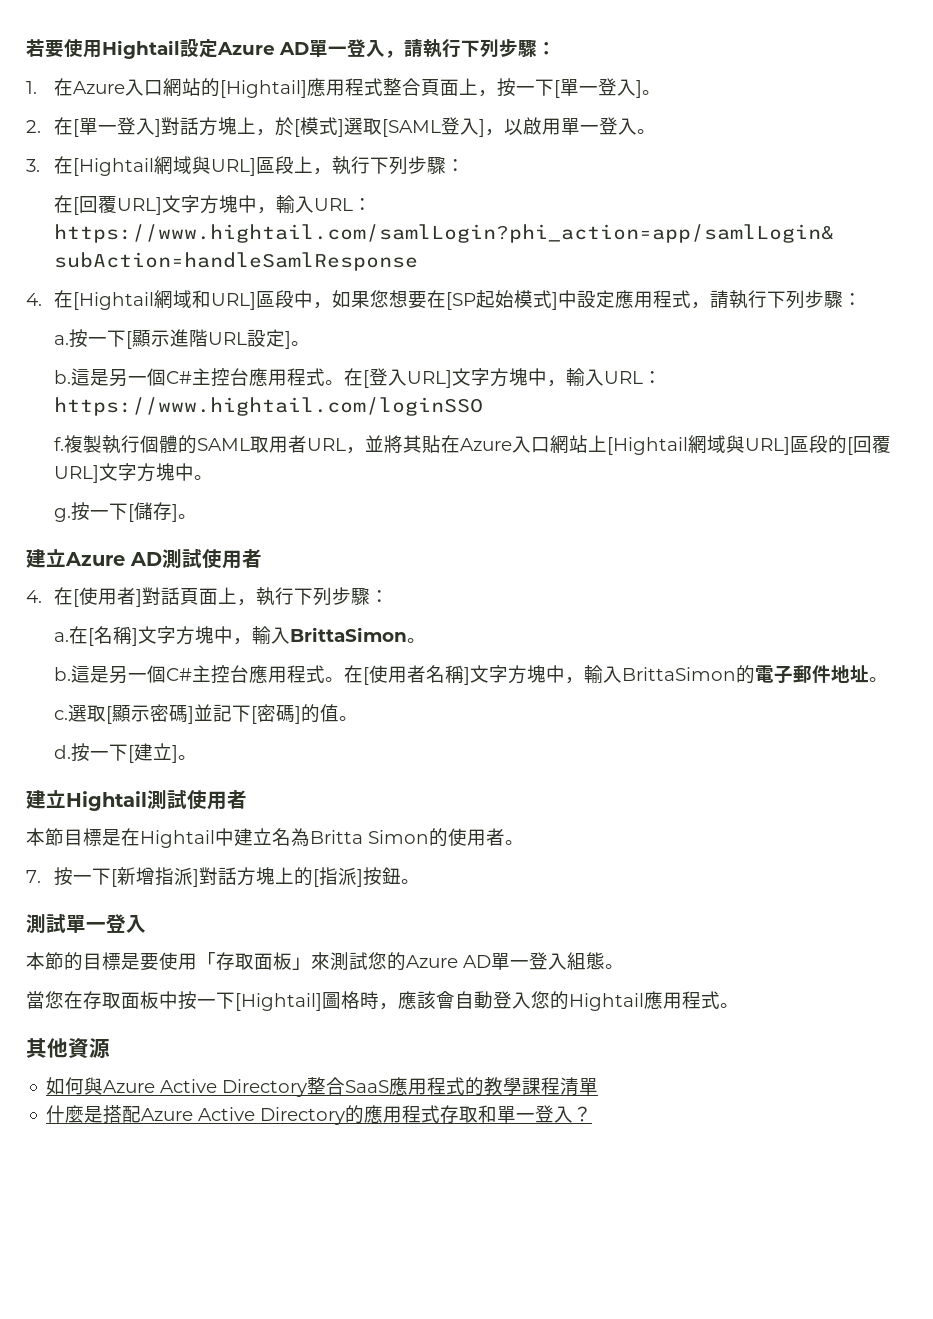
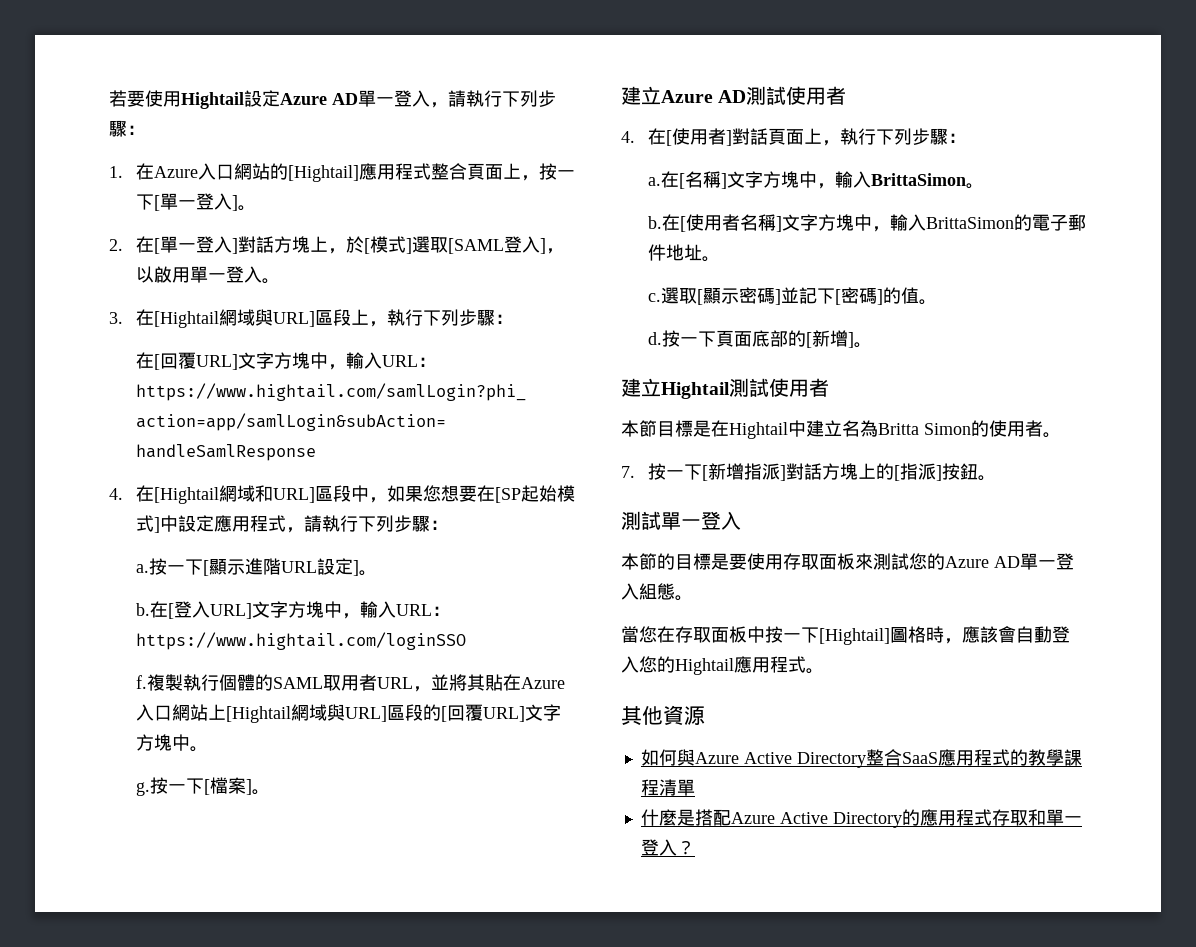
  按一下[顯示進階URL設定]。
- b.這是另一個C#主控台應用程式。
+ b.
- 按一下[儲存]。
+ 按一下[檔案]。
  在[名稱]文字方塊中，輸入BrittaSimon。
- b.這是另一個C#主控台應用程式。
+ b.
- 按一下[建立]。
+ 按一下頁面底部的[新增]。
- 本節的目標是要使用「存取面板」來測試您的Azure AD單一登入組態。
+ 本節的目標是要使用存取面板來測試您的Azure AD單一登入組態。

